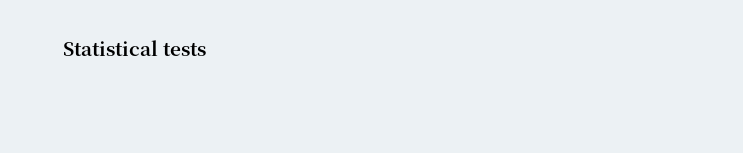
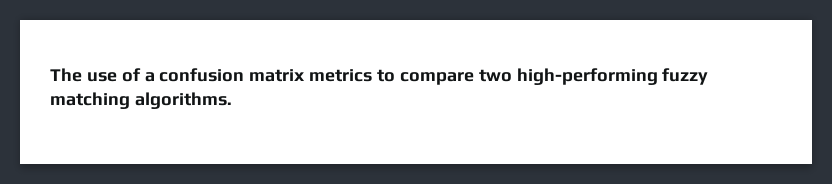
- Statistical tests
+ The use of a confusion matrix metrics to compare two high-performing fuzzy matching algorithms.

